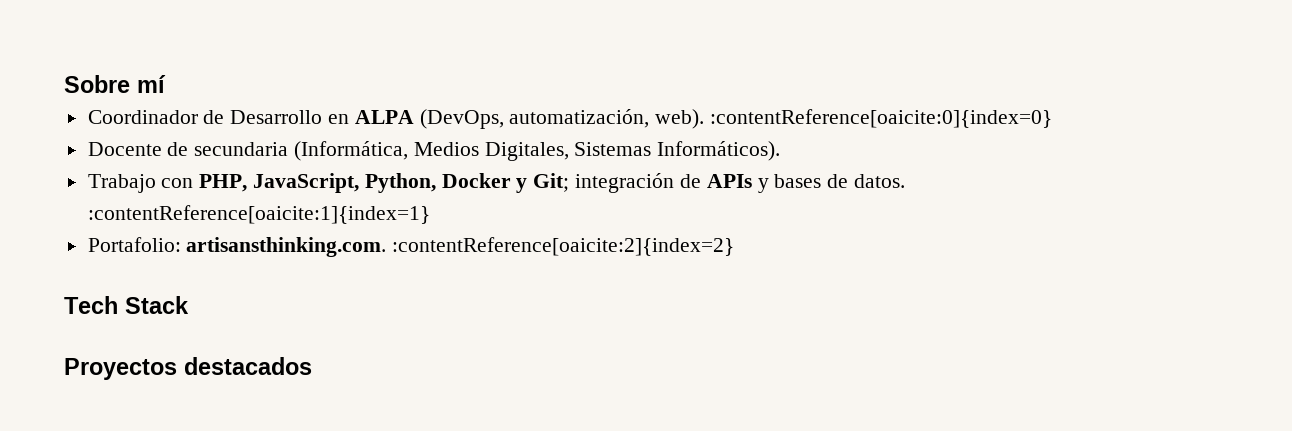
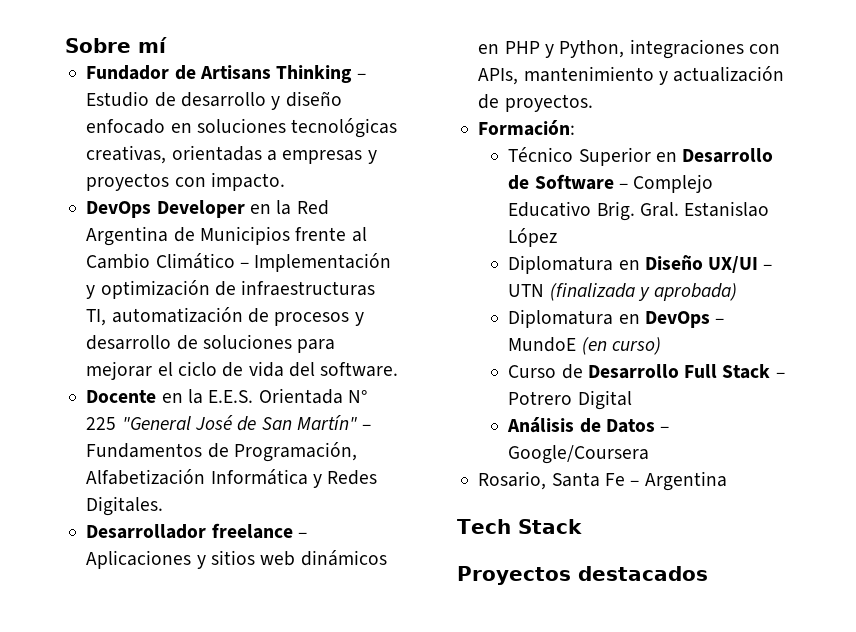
- Coordinador de Desarrollo en ALPA (DevOps, automatización, web). :contentReference[oaicite:0]{index=0}
- Docente de secundaria (Informática, Medios Digitales, Sistemas Informáticos).
- Trabajo con PHP, JavaScript, Python, Docker y Git; integración de APIs y bases de datos. :contentReference[oaicite:1]{index=1}
- Portafolio: artisansthinking.com. :contentReference[oaicite:2]{index=2}
+ Fundador de Artisans Thinking – Estudio de desarrollo y diseño enfocado en soluciones tecnológicas creativas, orientadas a empresas y proyectos con impacto.
+ DevOps Developer en la Red Argentina de Municipios frente al Cambio Climático – Implementación y optimización de infraestructuras TI, automatización de procesos y desarrollo de soluciones para mejorar el ciclo de vida del software.
+ Docente en la E.E.S. Orientada N° 225 "General José de San Martín" – Fundamentos de Programación, Alfabetización Informática y Redes Digitales.
+ Desarrollador freelance – Aplicaciones y sitios web dinámicos en PHP y Python, integraciones con APIs, mantenimiento y actualización de proyectos.
+ Formación:
+ Técnico Superior en Desarrollo de Software – Complejo Educativo Brig. Gral. Estanislao López
+ Diplomatura en Diseño UX/UI – UTN (finalizada y aprobada)
+ Diplomatura en DevOps – MundoE (en curso)
+ Curso de Desarrollo Full Stack – Potrero Digital
+ Análisis de Datos – Google/Coursera
+ Rosario, Santa Fe – Argentina

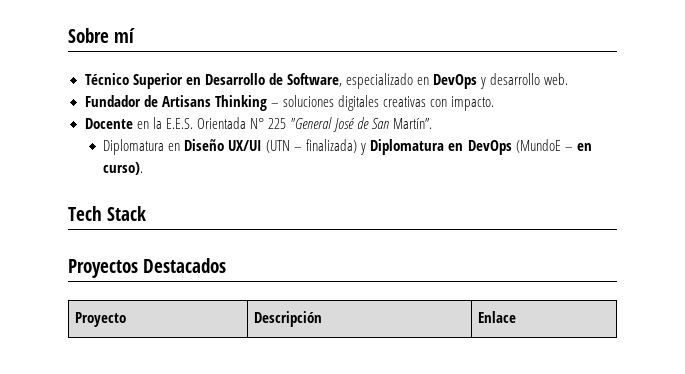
+ Técnico Superior en Desarrollo de Software, especializado en DevOps y desarrollo web.
- Fundador de Artisans Thinking – Estudio de desarrollo y diseño enfocado en soluciones tecnológicas creativas, orientadas a empresas y proyectos con impacto.
- DevOps Developer en la Red Argentina de Municipios frente al Cambio Climático – Implementación y optimización de infraestructuras TI, automatización de procesos y desarrollo de soluciones para mejorar el ciclo de vida del software.
+ Fundador de Artisans Thinking – soluciones digitales creativas con impacto.
- Docente en la E.E.S. Orientada N° 225 "General José de San Martín" – Fundamentos de Programación, Alfabetización Informática y Redes Digitales.
- Desarrollador freelance – Aplicaciones y sitios web dinámicos en PHP y Python, integraciones con APIs, mantenimiento y actualización de proyectos.
- Formación:
- Técnico Superior en Desarrollo de Software – Complejo Educativo Brig. Gral. Estanislao López
- Diplomatura en Diseño UX/UI – UTN (finalizada y aprobada)
- Diplomatura en DevOps – MundoE (en curso)
- Curso de Desarrollo Full Stack – Potrero Digital
- Análisis de Datos – Google/Coursera
- Rosario, Santa Fe – Argentina
+ Docente en la E.E.S. Orientada N° 225 "General José de San Martín”.
+ Diplomatura en Diseño UX/UI (UTN – finalizada) y Diplomatura en DevOps (MundoE – en curso).
- Proyectos destacados
+ Proyectos Destacados
+ Proyecto | Descripción | Enlace

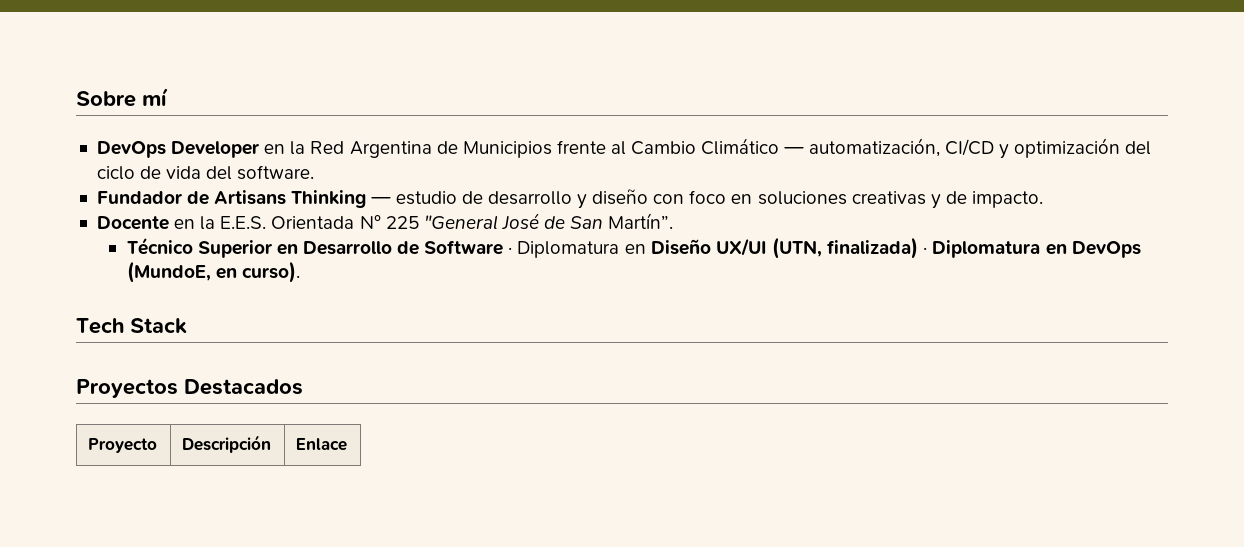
- Técnico Superior en Desarrollo de Software, especializado en DevOps y desarrollo web.
- Fundador de Artisans Thinking – soluciones digitales creativas con impacto.
+ DevOps Developer en la Red Argentina de Municipios frente al Cambio Climático — automatización, CI/CD y optimización del ciclo de vida del software.
+ Fundador de Artisans Thinking — estudio de desarrollo y diseño con foco en soluciones creativas y de impacto.
- Diplomatura en Diseño UX/UI (UTN – finalizada) y Diplomatura en DevOps (MundoE – en curso).
+ Técnico Superior en Desarrollo de Software · Diplomatura en Diseño UX/UI (UTN, finalizada) · Diplomatura en DevOps (MundoE, en curso).

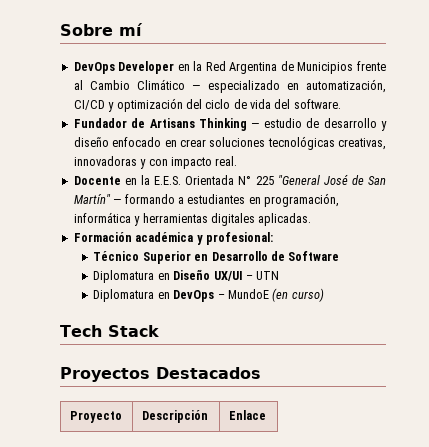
- DevOps Developer en la Red Argentina de Municipios frente al Cambio Climático — automatización, CI/CD y optimización del ciclo de vida del software.
+ DevOps Developer en la Red Argentina de Municipios frente al Cambio Climático — especializado en automatización, CI/CD y optimización del ciclo de vida del software.
- Fundador de Artisans Thinking — estudio de desarrollo y diseño con foco en soluciones creativas y de impacto.
+ Fundador de Artisans Thinking — estudio de desarrollo y diseño enfocado en crear soluciones tecnológicas creativas, innovadoras y con impacto real.
- Docente en la E.E.S. Orientada N° 225 "General José de San Martín”.
+ Docente en la E.E.S. Orientada N° 225 "General José de San Martín" — formando a estudiantes en programación, informática y herramientas digitales aplicadas.
+ Formación académica y profesional:
- Técnico Superior en Desarrollo de Software · Diplomatura en Diseño UX/UI (UTN, finalizada) · Diplomatura en DevOps (MundoE, en curso).
+ Técnico Superior en Desarrollo de Software
+ Diplomatura en Diseño UX/UI – UTN
+ Diplomatura en DevOps – MundoE (en curso)

